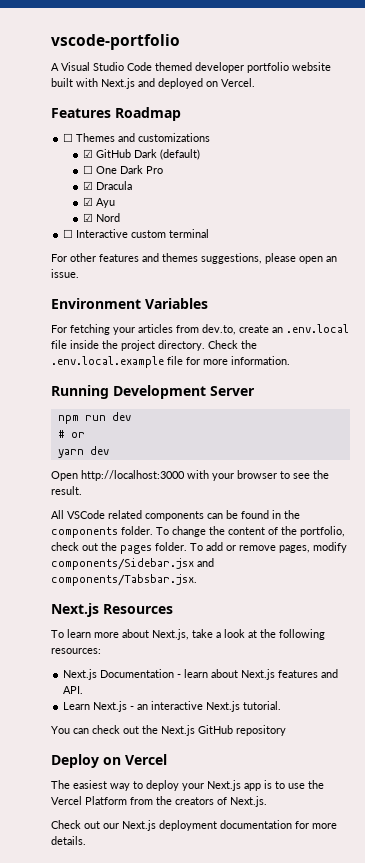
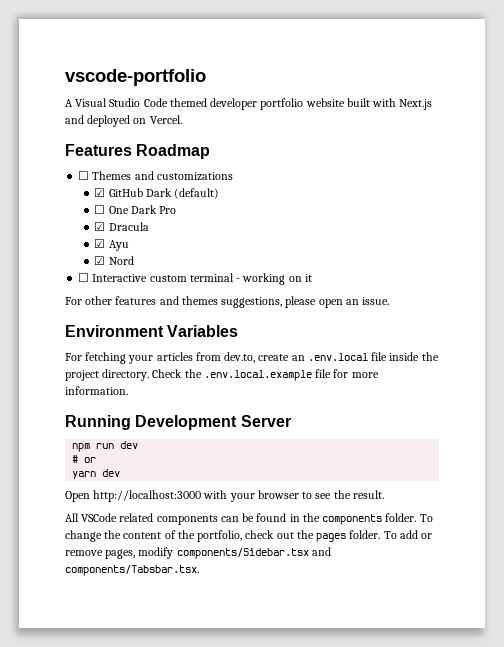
- ☐ Interactive custom terminal
+ ☐ Interactive custom terminal - working on it
- To add or remove pages, modify components/Sidebar.jsx and components/Tabsbar.jsx.
- Next.js Resources
- To learn more about Next.js, take a look at the following resources:
- Next.js Documentation - learn about Next.js features and API.
- Learn Next.js - an interactive Next.js tutorial.
- You can check out the Next.js GitHub repository
- Deploy on Vercel
- The easiest way to deploy your Next.js app is to use the Vercel Platform from the creators of Next.js.
- Check out our Next.js deployment documentation for more details.
+ To add or remove pages, modify components/Sidebar.tsx and components/Tabsbar.tsx.

